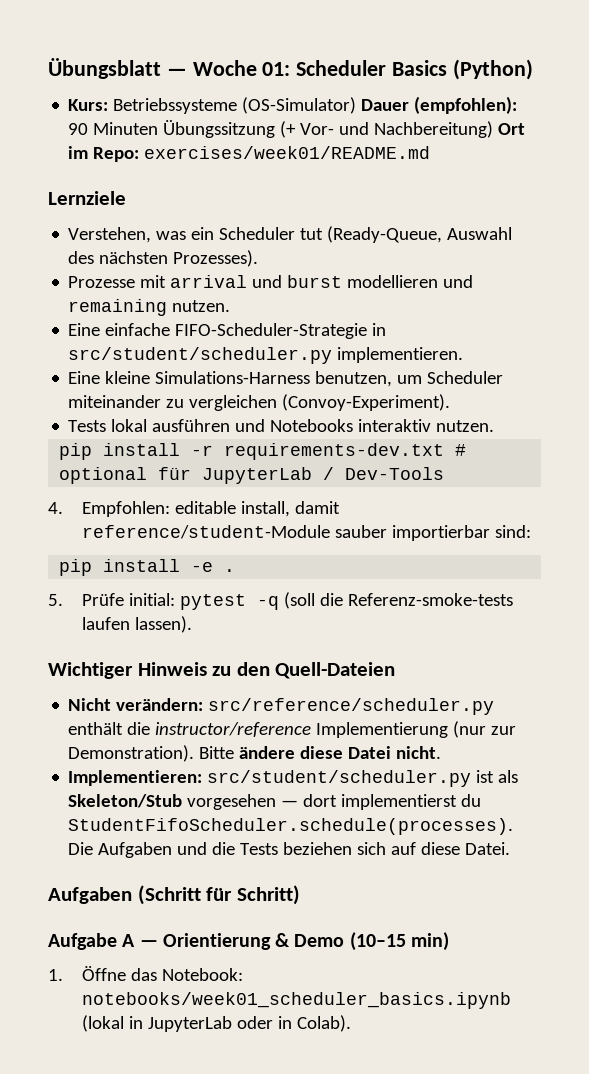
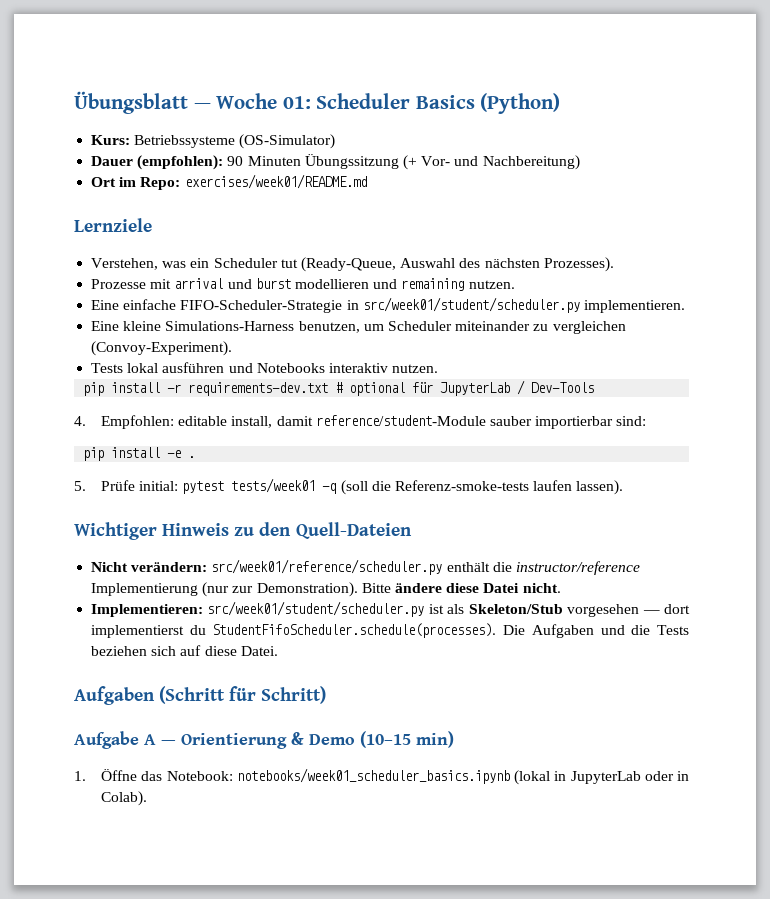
- Kurs: Betriebssysteme (OS-Simulator) Dauer (empfohlen): 90 Minuten Übungssitzung (+ Vor- und Nachbereitung) Ort im Repo: exercises/week01/README.md
+ Kurs: Betriebssysteme (OS-Simulator)
+ Dauer (empfohlen): 90 Minuten Übungssitzung (+ Vor- und Nachbereitung)
+ Ort im Repo: exercises/week01/README.md
- Eine einfache FIFO-Scheduler-Strategie in src/student/scheduler.py implementieren.
+ Eine einfache FIFO-Scheduler-Strategie in src/week01/student/scheduler.py implementieren.
- 5. Prüfe initial: pytest -q (soll die Referenz-smoke-tests laufen lassen).
+ 5. Prüfe initial: pytest tests/week01 -q (soll die Referenz-smoke-tests laufen lassen).
- Nicht verändern: src/reference/scheduler.py enthält die instructor/reference Implementierung (nur zur Demonstration).
+ Nicht verändern: src/week01/reference/scheduler.py enthält die instructor/reference Implementierung (nur zur Demonstration).
- Implementieren: src/student/scheduler.py ist als Skeleton/Stub vorgesehen — dort implementierst du StudentFifoScheduler.schedule(processes). Die Aufgaben und die Tests beziehen sich auf diese Datei.
+ Implementieren: src/week01/student/scheduler.py ist als Skeleton/Stub vorgesehen — dort implementierst du StudentFifoScheduler.schedule(processes). Die Aufgaben und die Tests beziehen sich auf diese Datei.

